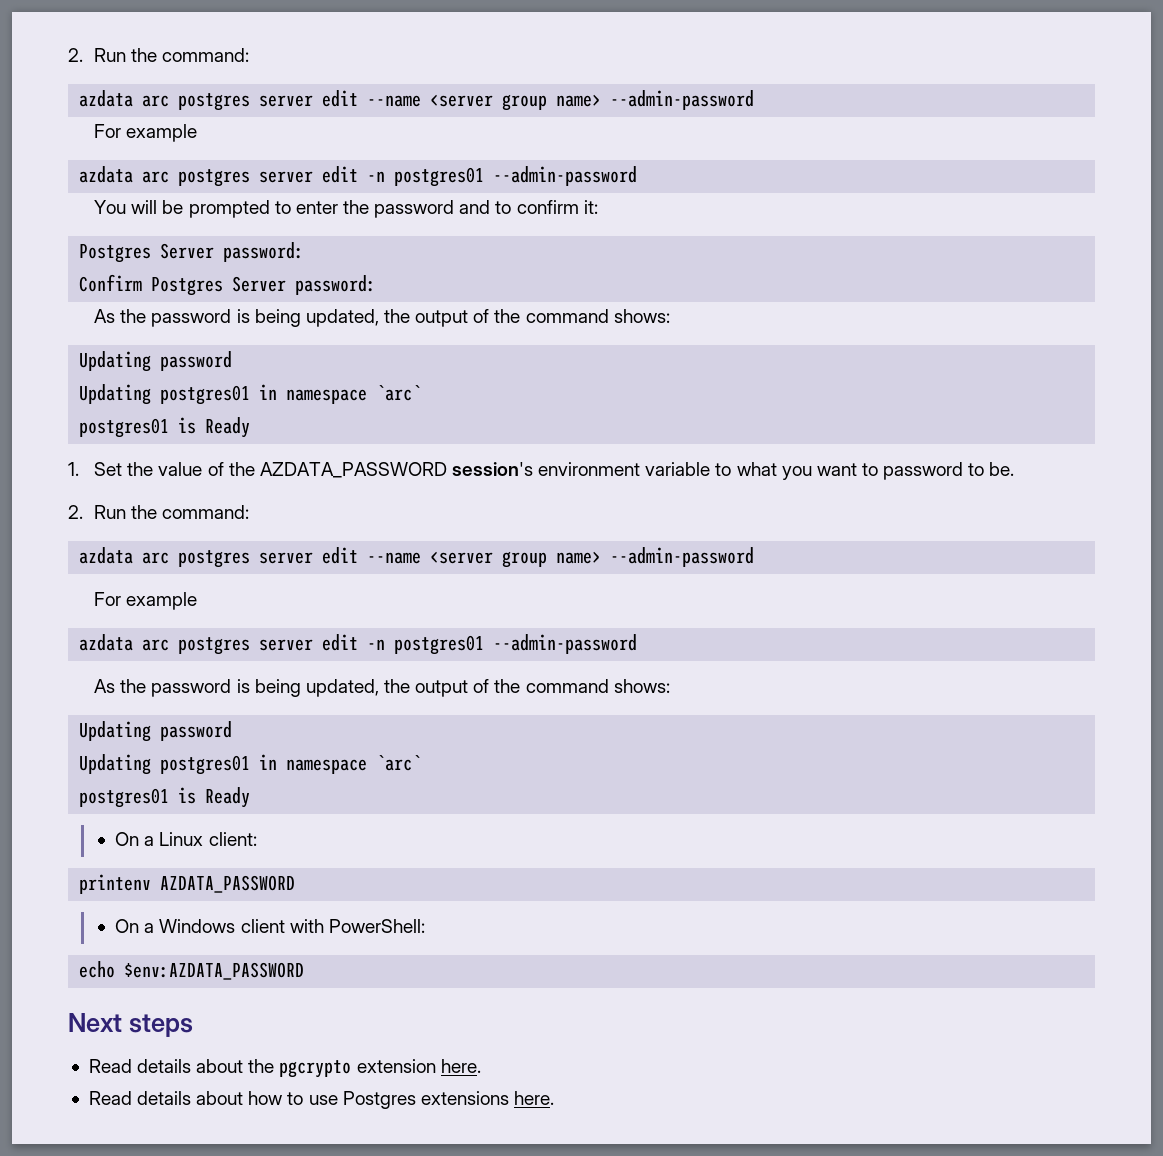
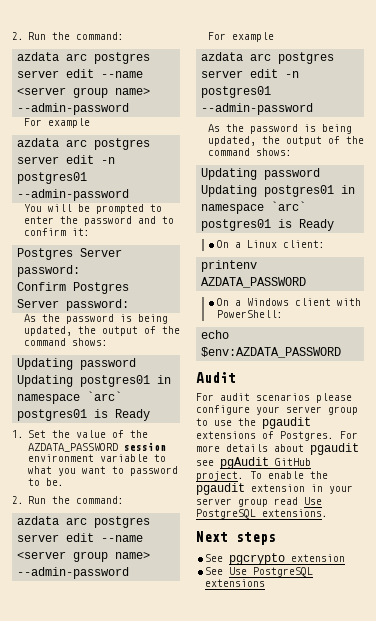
- 1. Set the value of the AZDATA_PASSWORD session's environment variable to what you want to password to be.
+ 1. Set the value of the AZDATA_PASSWORD session environment variable to what you want to password to be.
+ Audit
+ For audit scenarios please configure your server group to use the pgaudit extensions of Postgres. For more details about pgaudit see pgAudit GitHub project. To enable the pgaudit extension in your server group read Use PostgreSQL extensions.
  Next steps
- Read details about the pgcrypto extension here.
- Read details about how to use Postgres extensions here.
+ See pgcrypto extension
+ See Use PostgreSQL extensions

